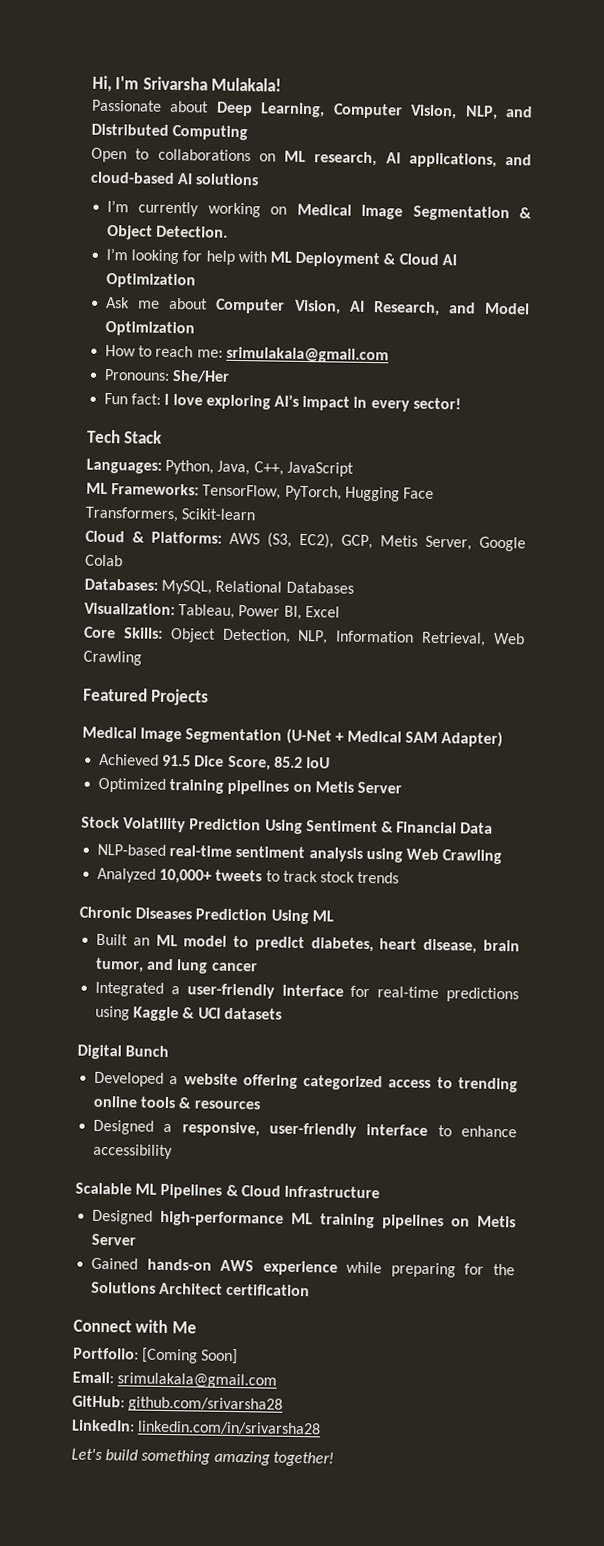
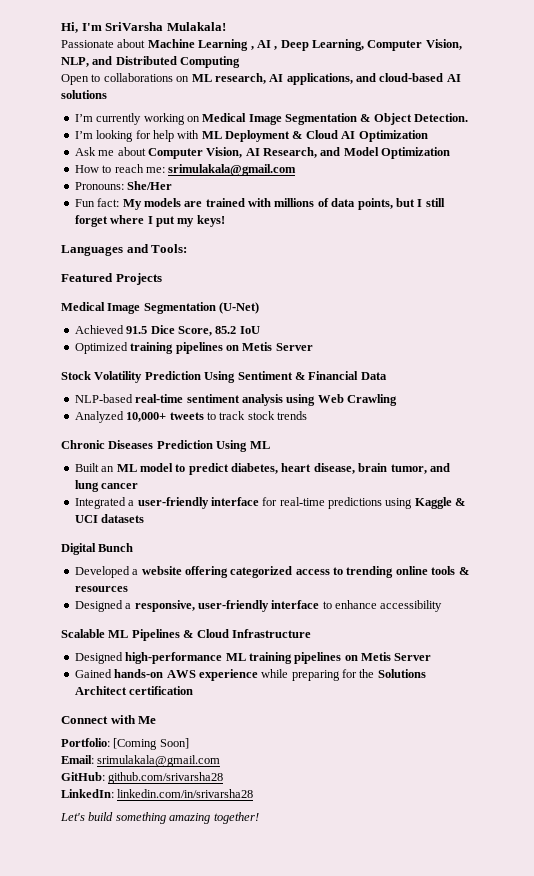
- Hi, I'm Srivarsha Mulakala!
+ Hi, I'm SriVarsha Mulakala!
- Passionate about Deep Learning, Computer Vision, NLP, and Distributed Computing
+ Passionate about Machine Learning , AI , Deep Learning, Computer Vision, NLP, and Distributed Computing
- Fun fact: I love exploring AI’s impact in every sector!
- Tech Stack
- Languages: Python, Java, C++, JavaScript
- ML Frameworks: TensorFlow, PyTorch, Hugging Face Transformers, Scikit-learn
- Cloud & Platforms: AWS (S3, EC2), GCP, Metis Server, Google Colab
- Databases: MySQL, Relational Databases
- Visualization: Tableau, Power BI, Excel
- Core Skills: Object Detection, NLP, Information Retrieval, Web Crawling
+ Fun fact: My models are trained with millions of data points, but I still forget where I put my keys!
+ Languages and Tools:
- Medical Image Segmentation (U-Net + Medical SAM Adapter)
+ Medical Image Segmentation (U-Net)

